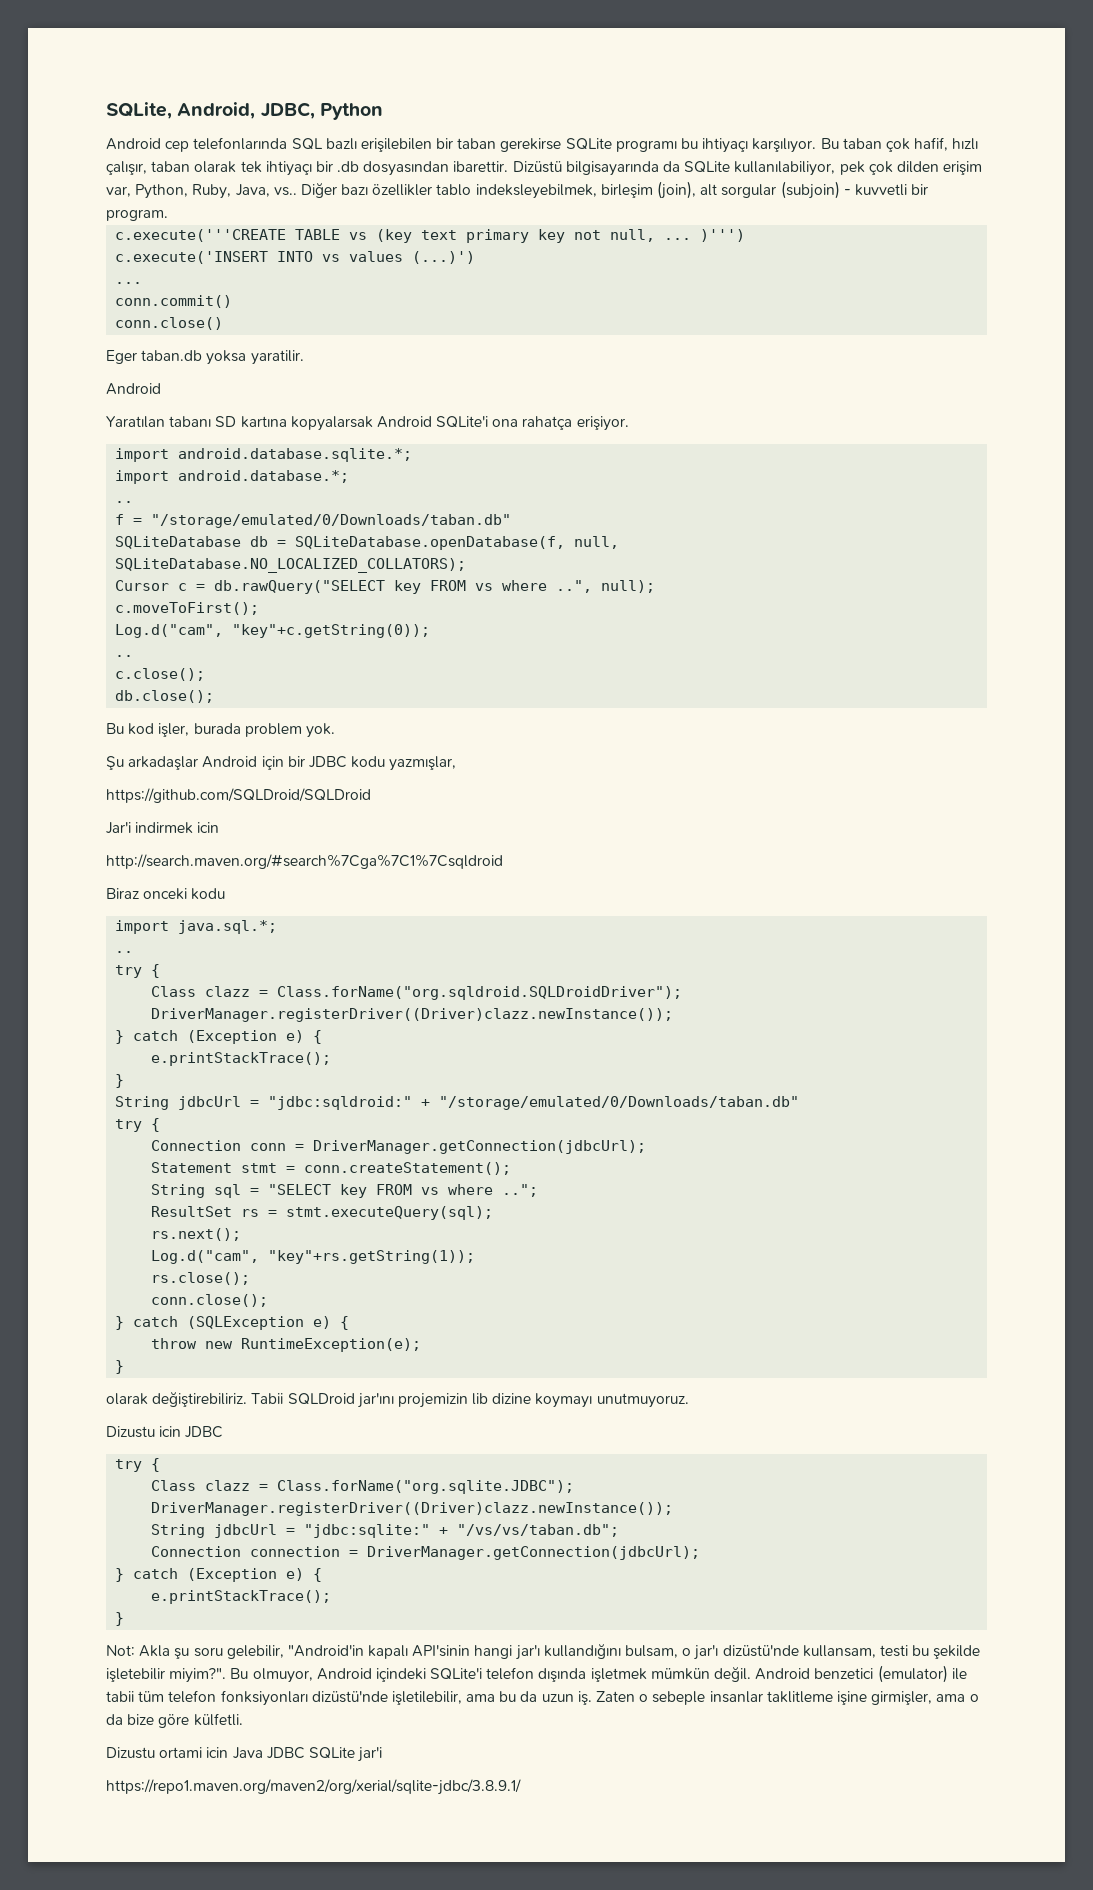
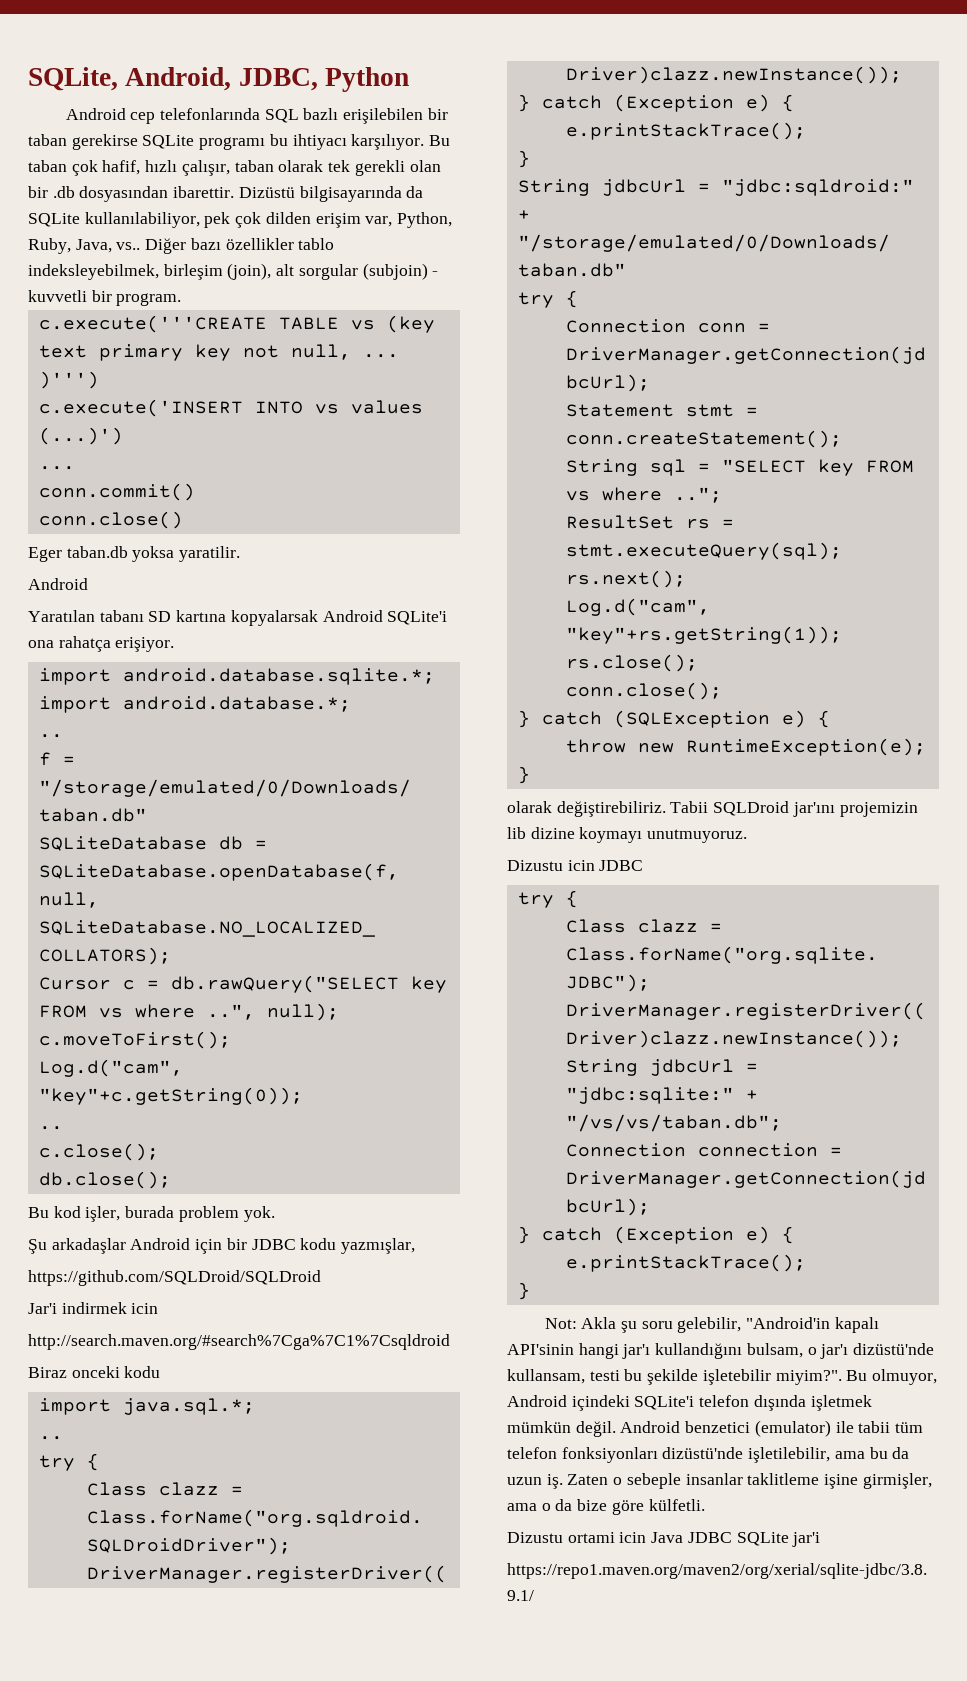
- Android cep telefonlarında SQL bazlı erişilebilen bir taban gerekirse SQLite programı bu ihtiyaçı karşılıyor.
+ Android cep telefonlarında SQL bazlı erişilebilen bir taban gerekirse SQLite programı bu ihtiyacı karşılıyor.
- Bu taban çok hafif, hızlı çalışır, taban olarak tek ihtiyaçı bir .db dosyasından ibarettir.
+ Bu taban çok hafif, hızlı çalışır, taban olarak tek gerekli olan bir .db dosyasından ibarettir.

